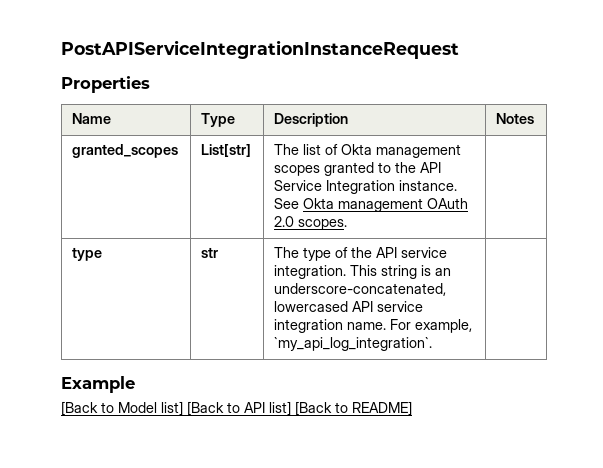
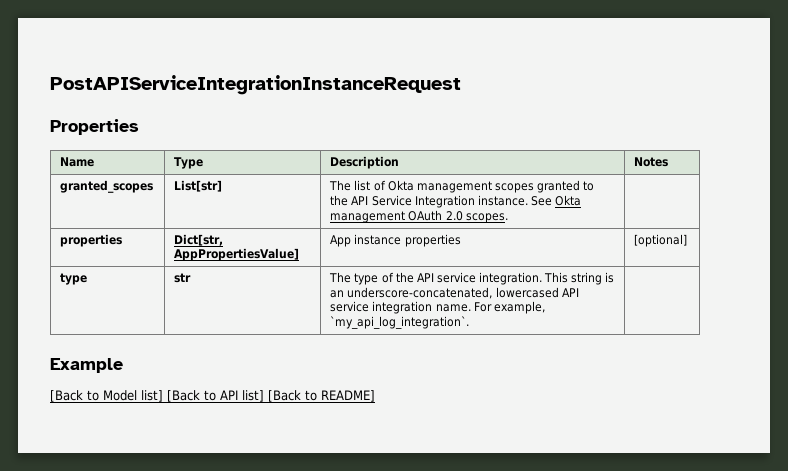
+ properties | Dict[str, AppPropertiesValue] | App instance properties | [optional]

